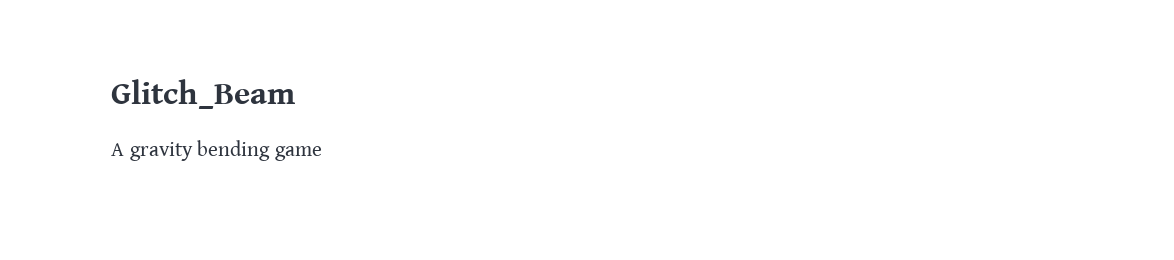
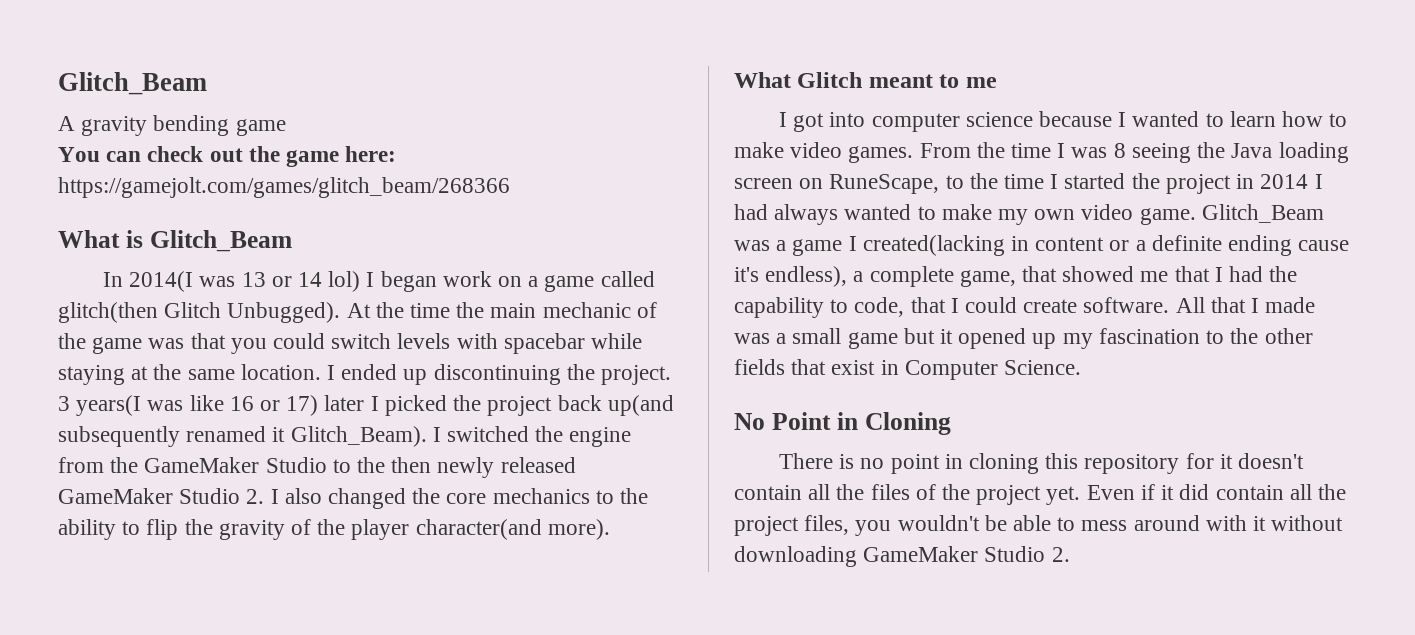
+ You can check out the game here: https://gamejolt.com/games/glitch_beam/268366
+ What is Glitch_Beam
+ In 2014(I was 13 or 14 lol) I began work on a game called glitch(then Glitch Unbugged). At the time the main mechanic of the game was that you could switch levels with spacebar while staying at the same location. I ended up discontinuing the project. 3 years(I was like 16 or 17) later I picked the project back up(and subsequently renamed it Glitch_Beam). I switched the engine from the GameMaker Studio to the then newly released GameMaker Studio 2. I also changed the core mechanics to the ability to flip the gravity of the player character(and more).
+ What Glitch meant to me
+ I got into computer science because I wanted to learn how to make video games. From the time I was 8 seeing the Java loading screen on RuneScape, to the time I started the project in 2014 I had always wanted to make my own video game. Glitch_Beam was a game I created(lacking in content or a definite ending cause it's endless), a complete game, that showed me that I had the capability to code, that I could create software. All that I made was a small game but it opened up my fascination to the other fields that exist in Computer Science.
+ No Point in Cloning
+ There is no point in cloning this repository for it doesn't contain all the files of the project yet. Even if it did contain all the project files, you wouldn't be able to mess around with it without downloading GameMaker Studio 2.

